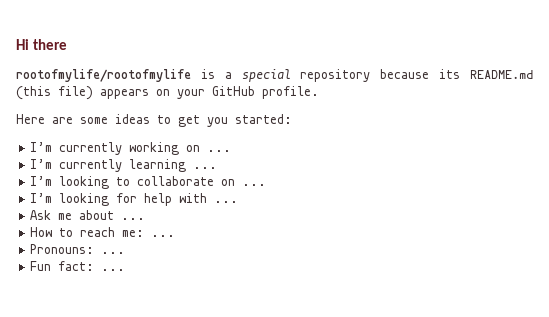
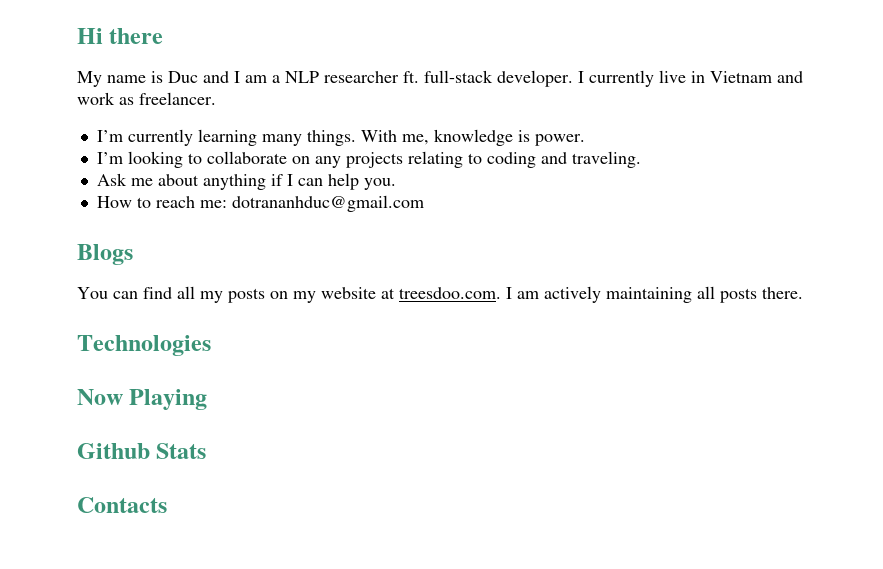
- rootofmylife/rootofmylife is a special repository because its README.md (this file) appears on your GitHub profile.
- Here are some ideas to get you started:
- I’m currently working on ...
- I’m currently learning ...
+ My name is Duc and I am a NLP researcher ft. full-stack developer. I currently live in Vietnam and work as freelancer.
+ I’m currently learning many things. With me, knowledge is power.
- I’m looking to collaborate on ...
- I’m looking for help with ...
- Ask me about ...
- How to reach me: ...
- Pronouns: ...
- Fun fact: ...
+ I’m looking to collaborate on any projects relating to coding and traveling.
+ Ask me about anything if I can help you.
+ How to reach me: dotrananhduc@gmail.com
+ Blogs
+ You can find all my posts on my website at treesdoo.com. I am actively maintaining all posts there.
+ Technologies
+ Now Playing
+ Github Stats
+ Contacts

